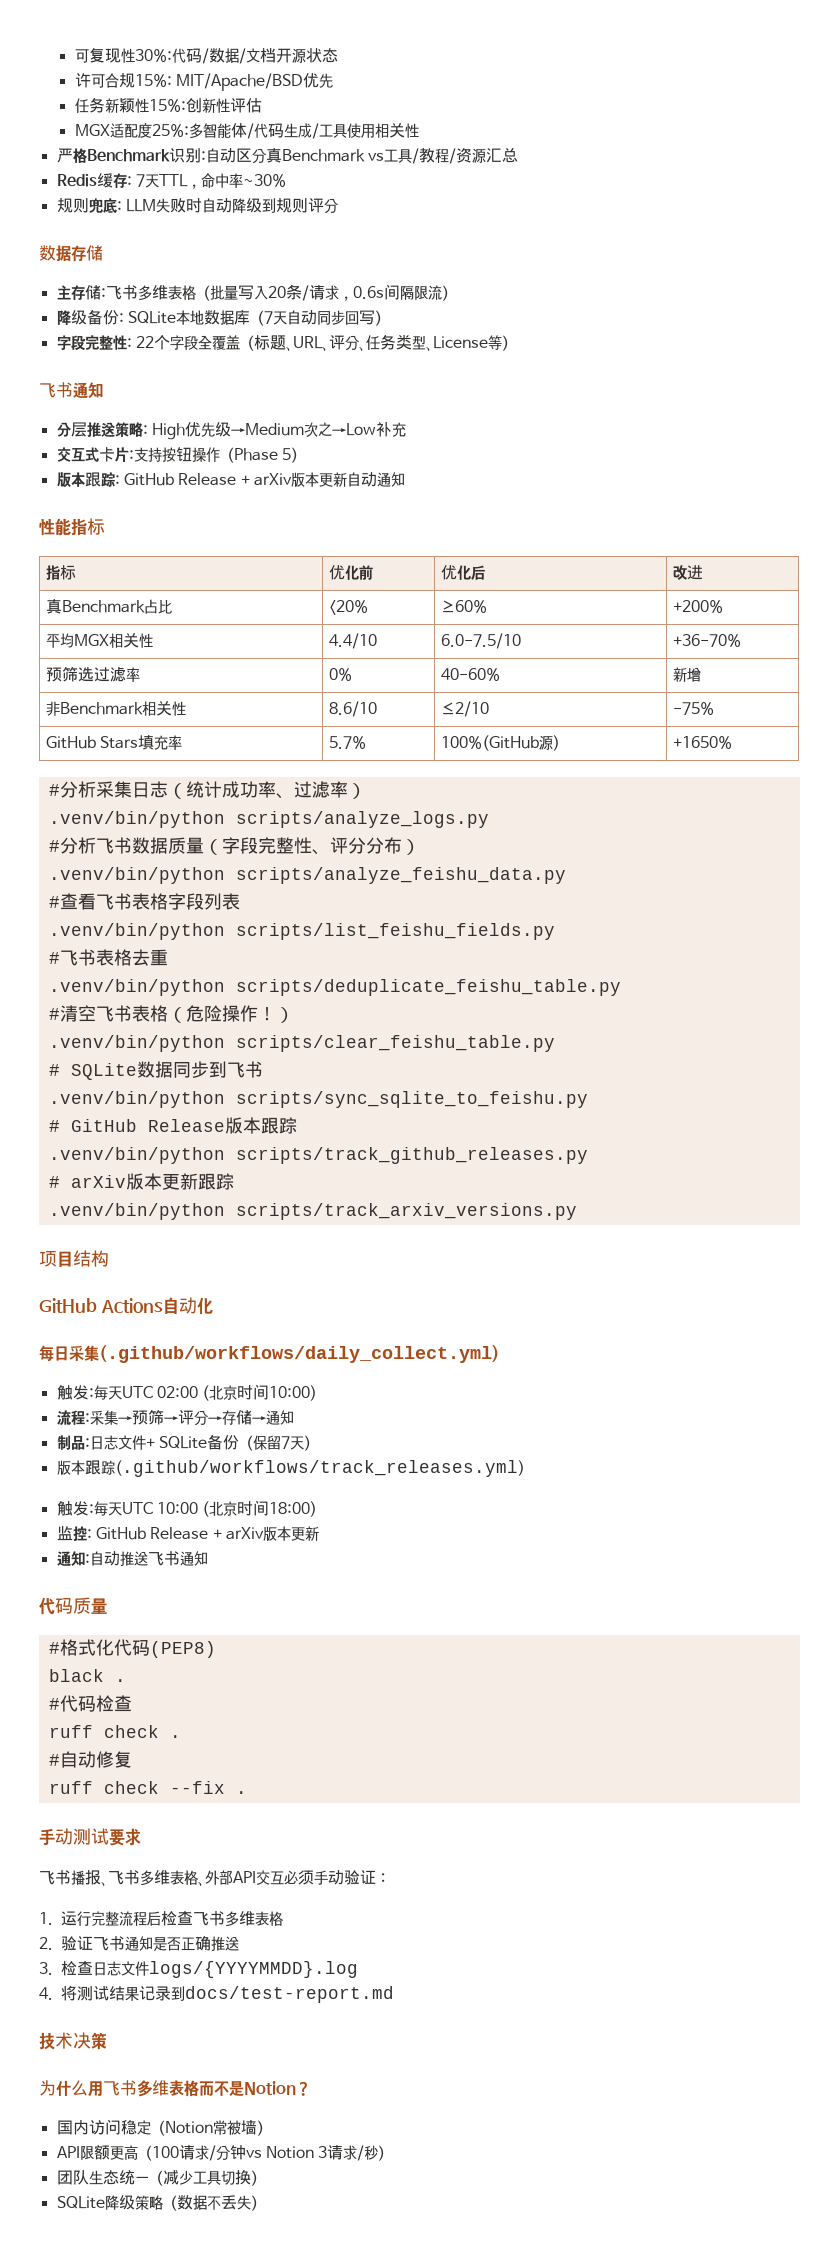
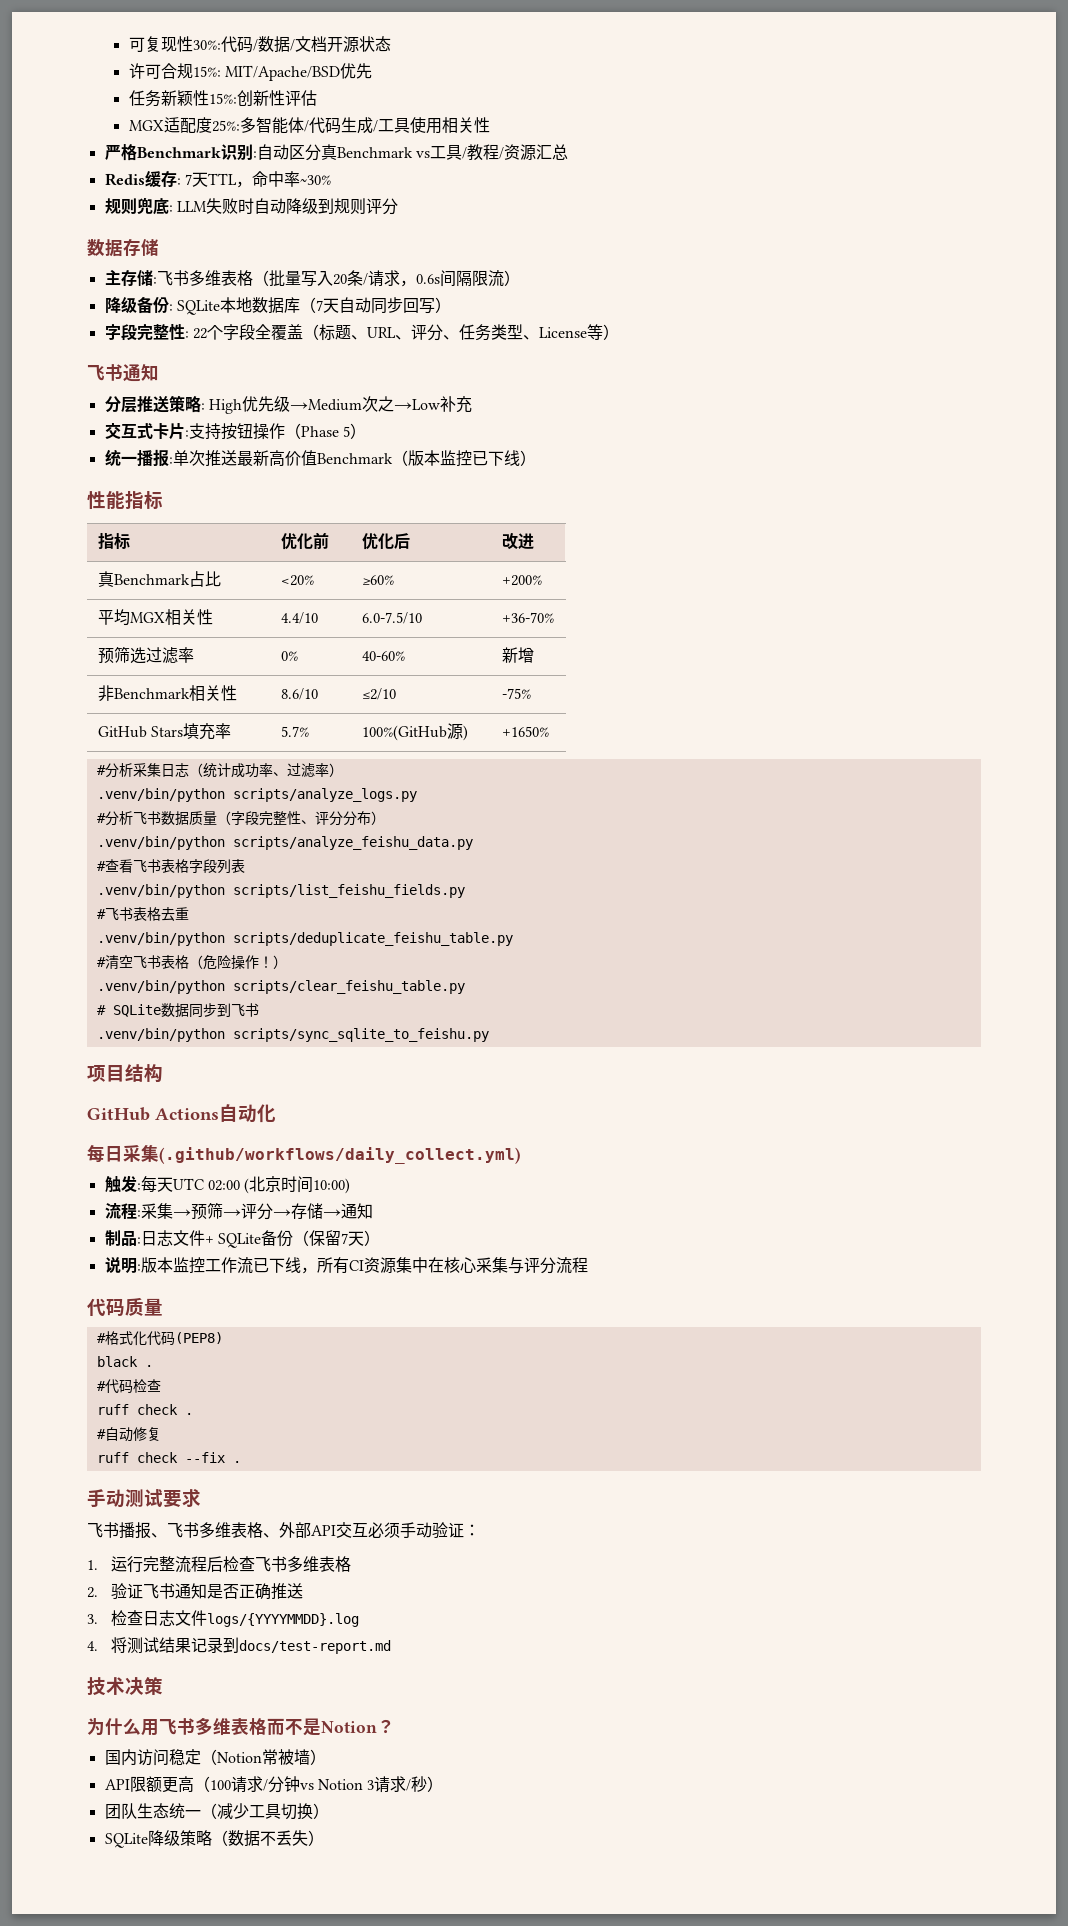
- 版本跟踪: GitHub Release + arXiv版本更新自动通知
+ 统一播报:单次推送最新高价值Benchmark（版本监控已下线）
- # GitHub Release版本跟踪
- .venv/bin/python scripts/track_github_releases.py
- # arXiv版本更新跟踪
- .venv/bin/python scripts/track_arxiv_versions.py
- 版本跟踪(.github/workflows/track_releases.yml)
- 触发:每天UTC 10:00 (北京时间18:00)
- 监控: GitHub Release + arXiv版本更新
- 通知:自动推送飞书通知
+ 说明:版本监控工作流已下线，所有CI资源集中在核心采集与评分流程

